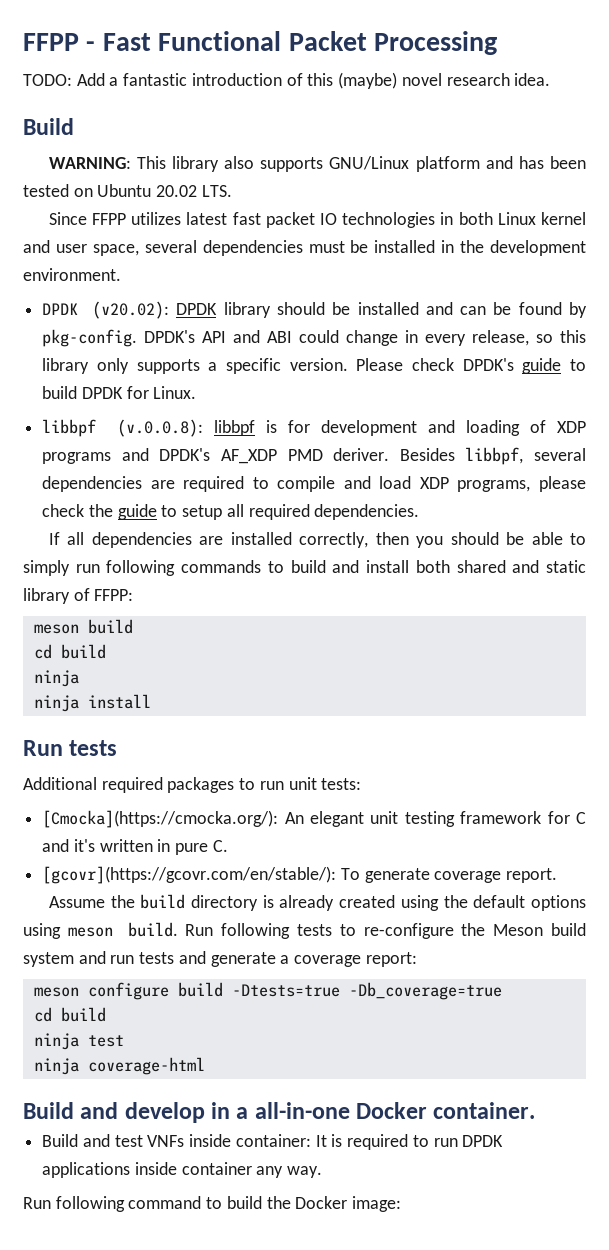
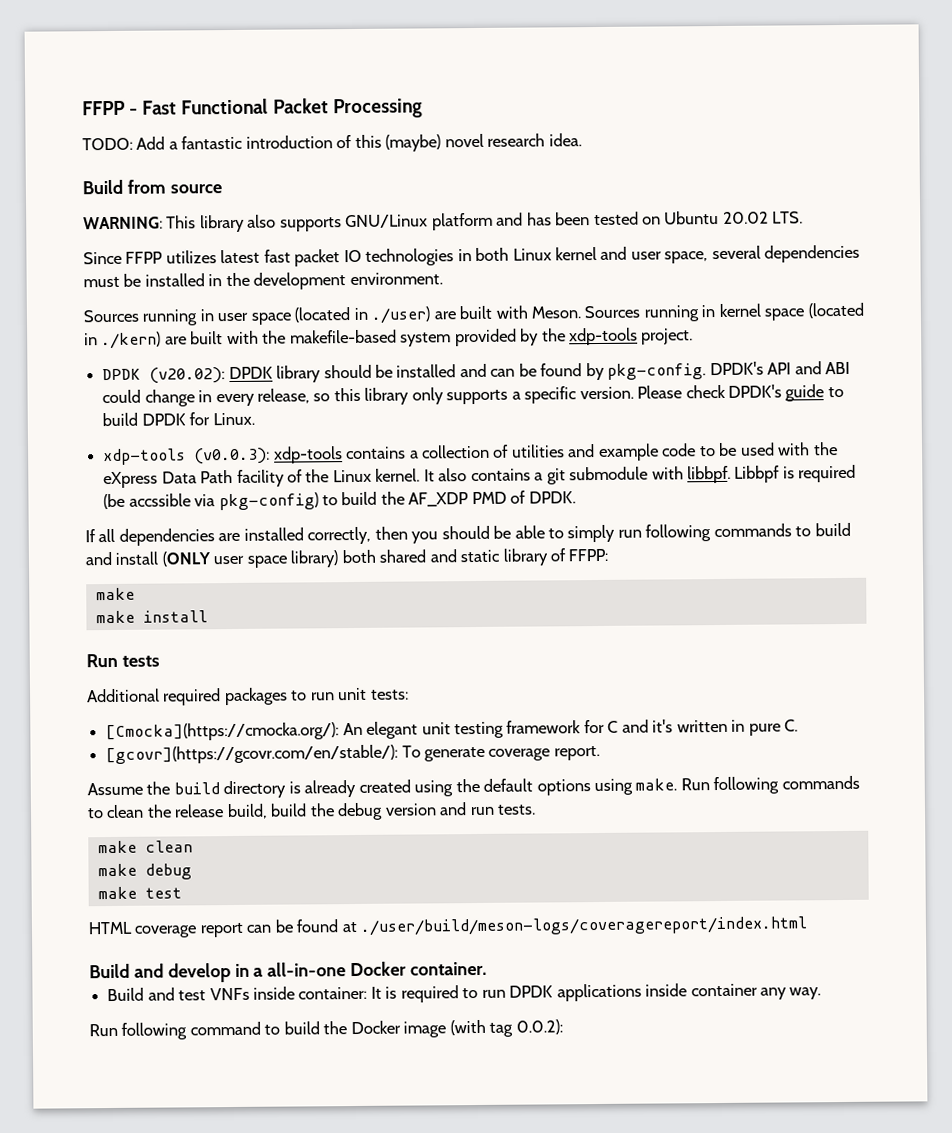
  TODO: Add a fantastic introduction of this (maybe) novel research idea.
- Build
+ Build from source
+ Sources running in user space (located in ./user) are built with Meson. Sources running in kernel space (located in ./kern) are built with the makefile-based system provided by the xdp-tools project.
- libbpf (v.0.0.8): libbpf is for development and loading of XDP programs and DPDK's AF_XDP PMD deriver. Besides libbpf, several dependencies are required to compile and load XDP programs, please check the guide to setup all required dependencies.
+ xdp-tools (v0.0.3): xdp-tools contains a collection of utilities and example code to be used with the eXpress Data Path facility of the Linux kernel. It also contains a git submodule with libbpf. Libbpf is required (be accssible via pkg-config) to build the AF_XDP PMD of DPDK.
- If all dependencies are installed correctly, then you should be able to simply run following commands to build and install both shared and static library of FFPP:
- meson build
- cd build
- ninja
- ninja install
+ If all dependencies are installed correctly, then you should be able to simply run following commands to build and install (ONLY user space library) both shared and static library of FFPP:
+ make
+ make install
- Assume the build directory is already created using the default options using meson build. Run following tests to re-configure the Meson build system and run tests and generate a coverage report:
- meson configure build -Dtests=true -Db_coverage=true
- cd build
- ninja test
- ninja coverage-html
+ Assume the build directory is already created using the default options using make. Run following commands to clean the release build, build the debug version and run tests.
+ make clean
+ make debug
+ make test
+ HTML coverage report can be found at ./user/build/meson-logs/coveragereport/index.html
- Run following command to build the Docker image:
+ Run following command to build the Docker image (with tag 0.0.2):

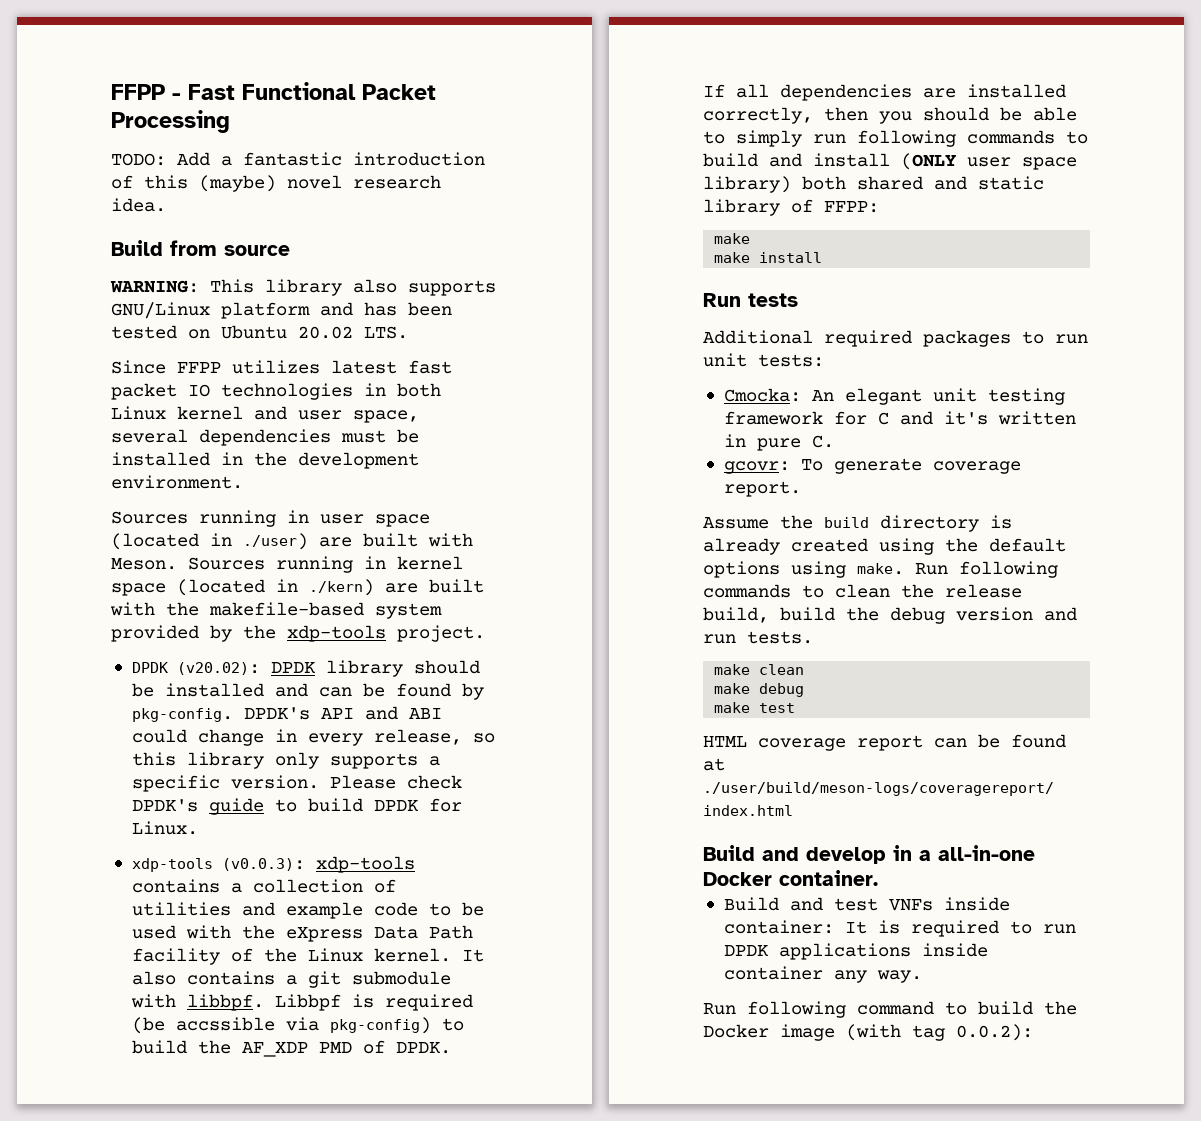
- [Cmocka](https://cmocka.org/): An elegant unit testing framework for C and it's written in pure C.
+ Cmocka: An elegant unit testing framework for C and it's written in pure C.
- [gcovr](https://gcovr.com/en/stable/): To generate coverage report.
+ gcovr: To generate coverage report.

